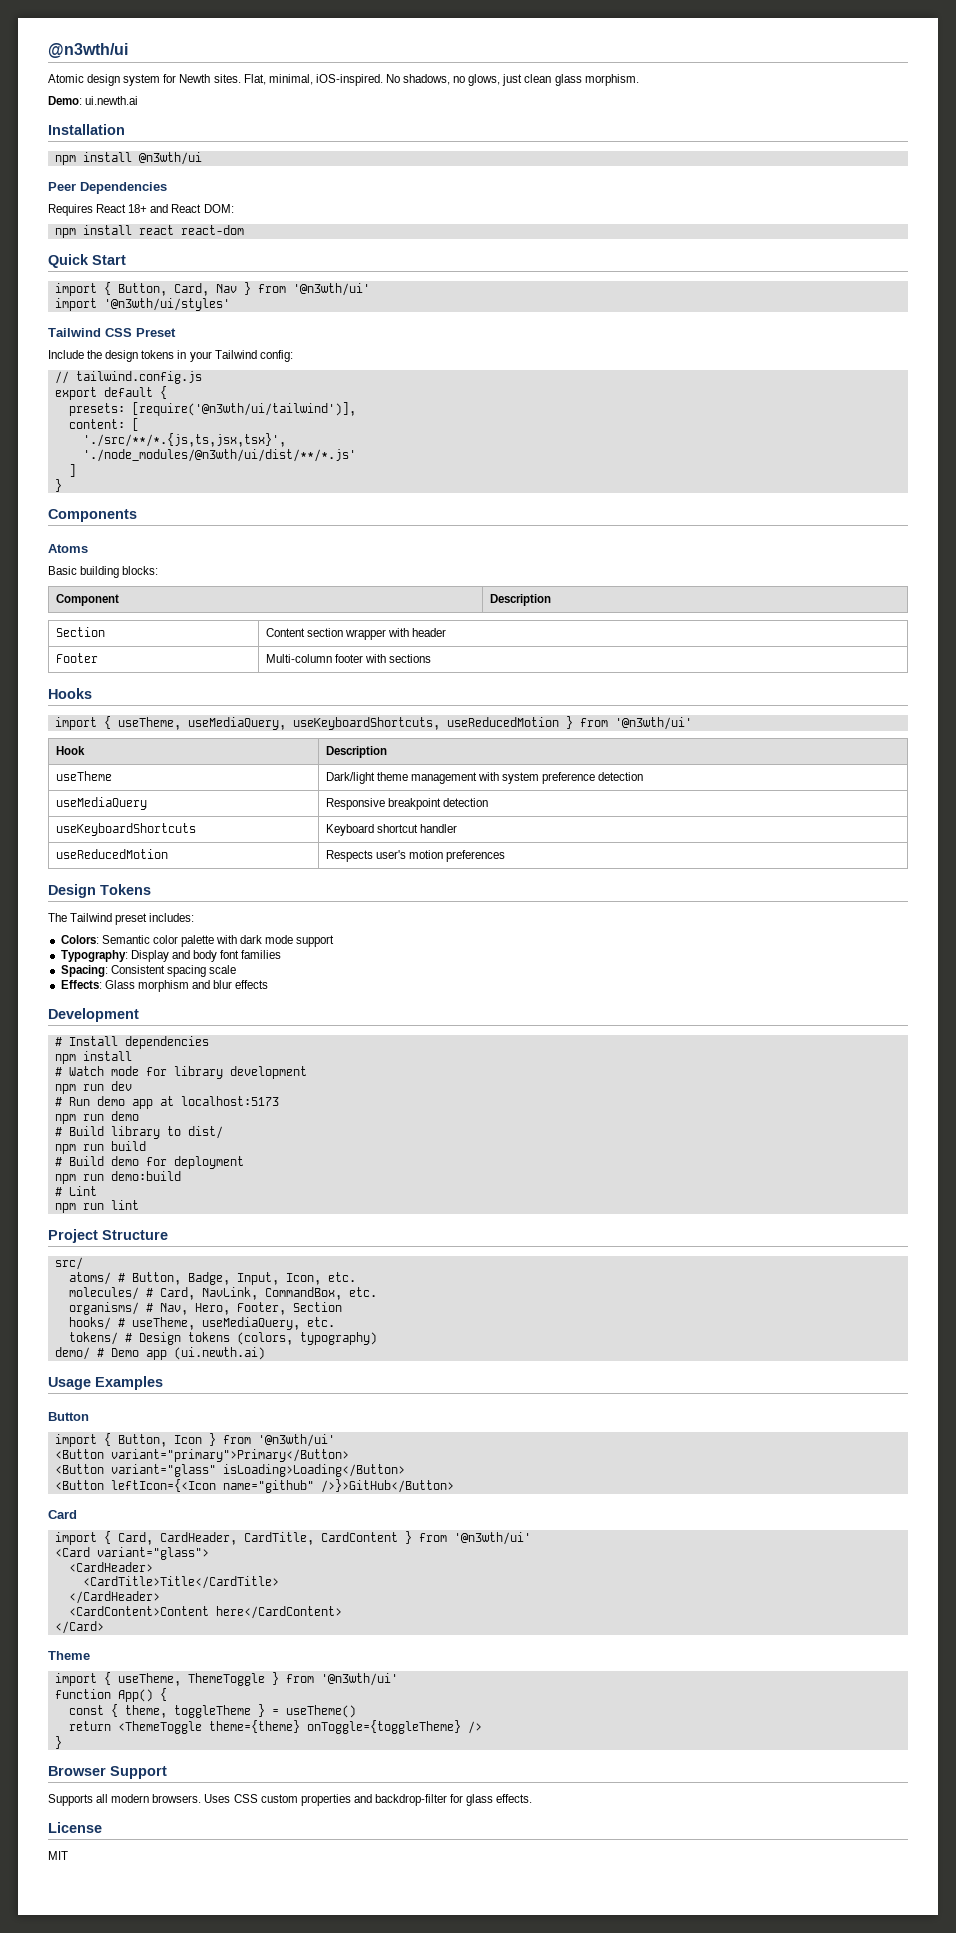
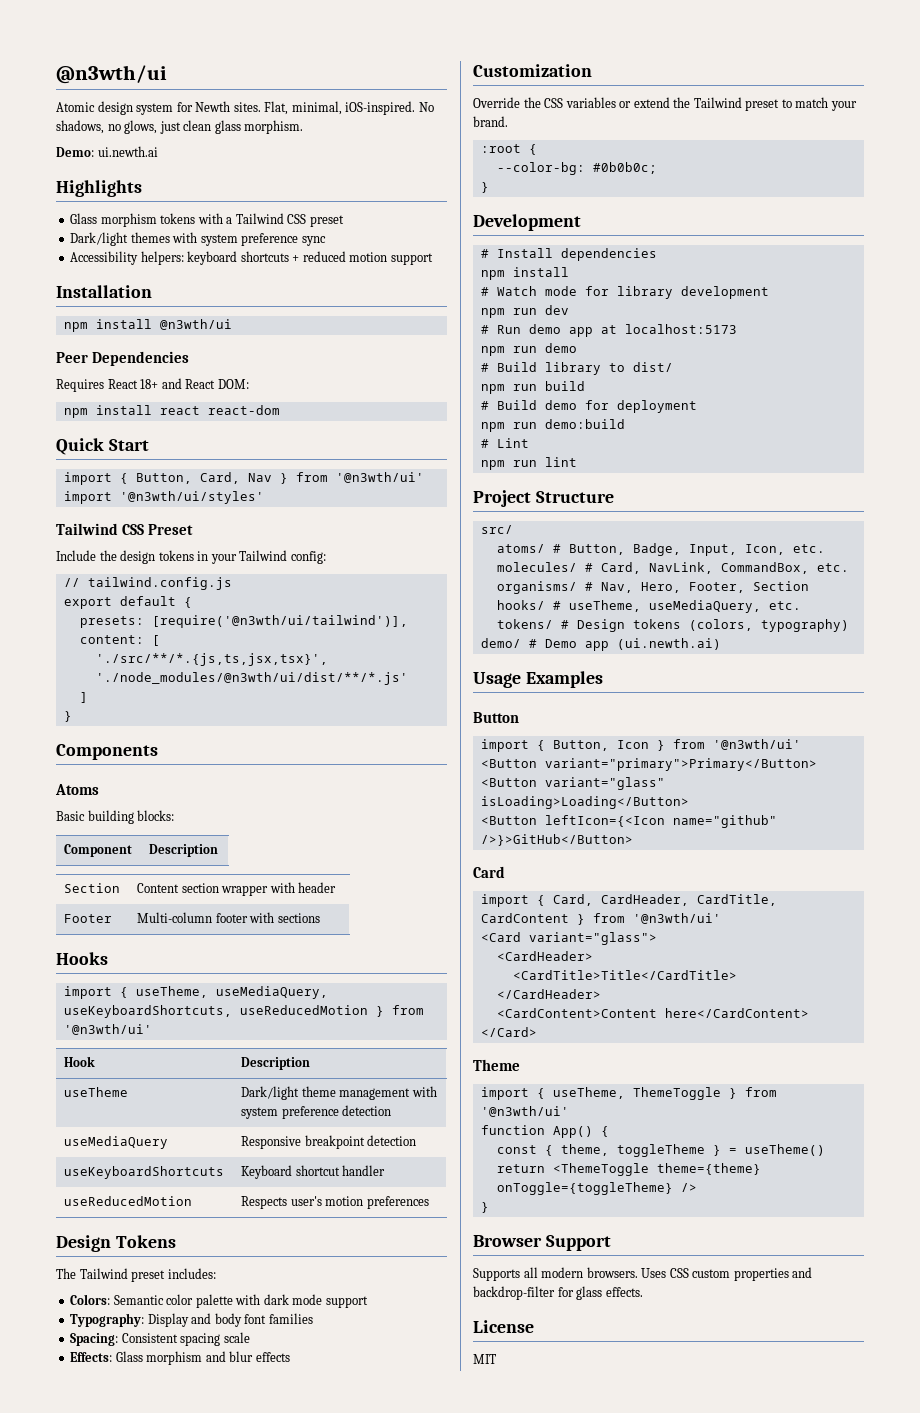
+ Highlights
+ Glass morphism tokens with a Tailwind CSS preset
+ Dark/light themes with system preference sync
+ Accessibility helpers: keyboard shortcuts + reduced motion support
+ Customization
+ Override the CSS variables or extend the Tailwind preset to match your brand.
+ :root {
+ --color-bg: #0b0b0c;
+ }

